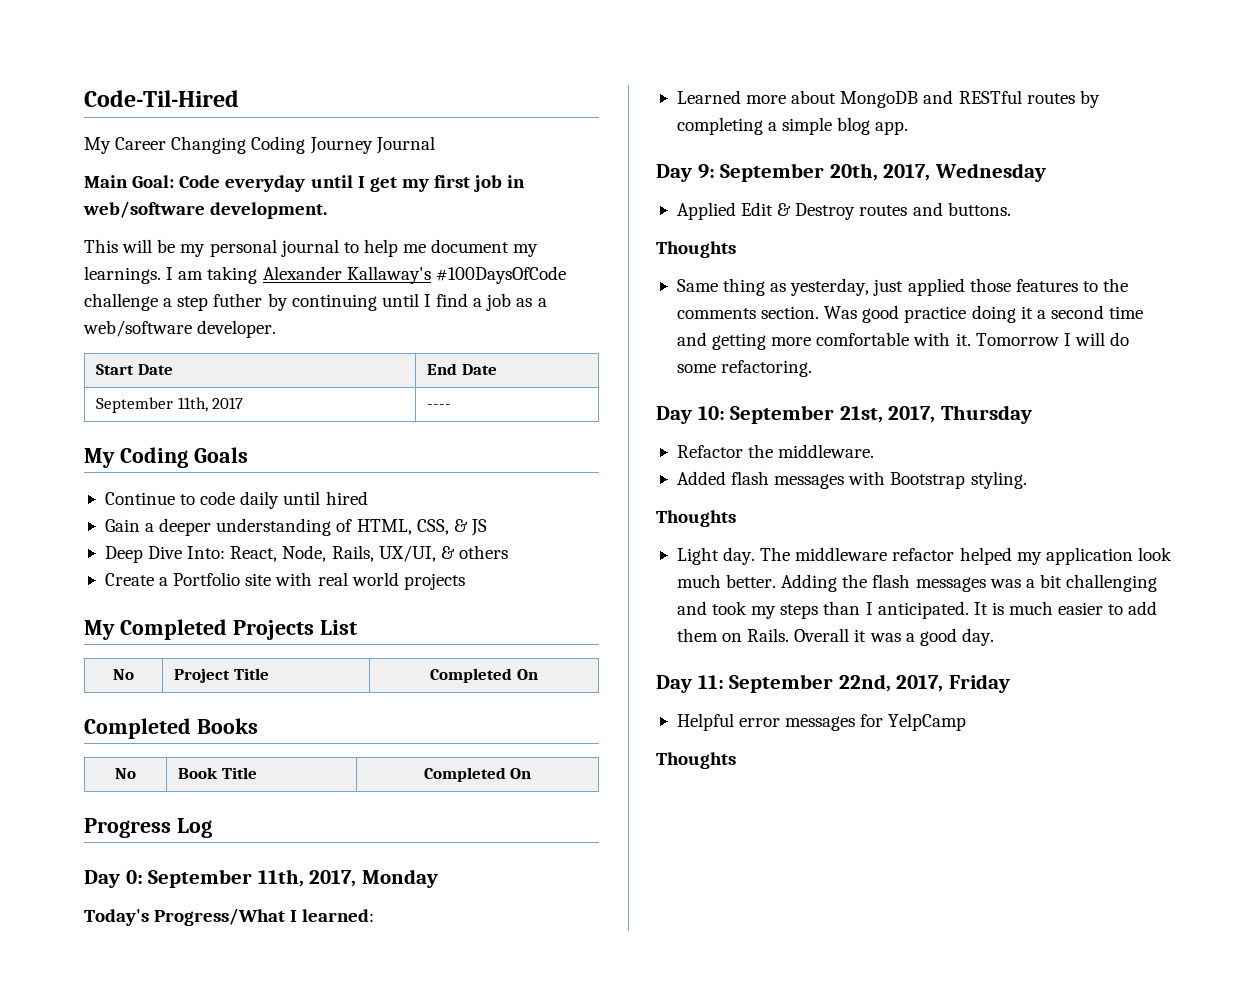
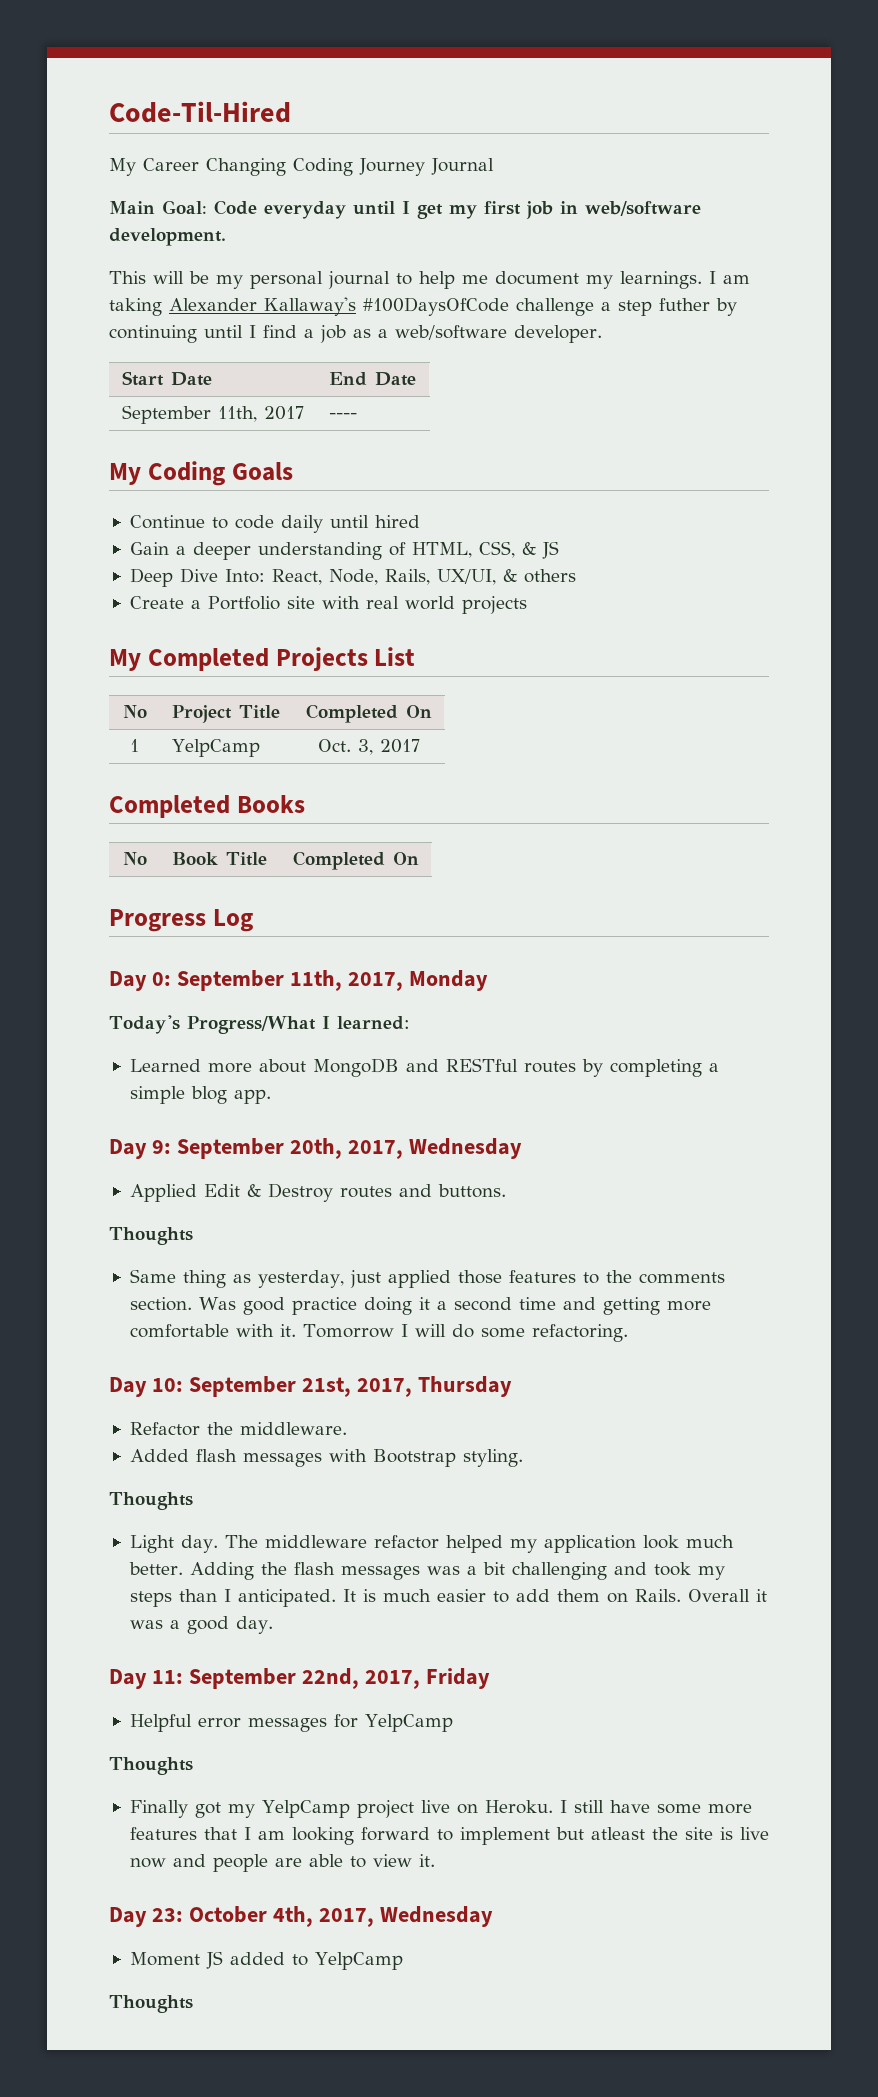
+ 1 | YelpCamp | Oct. 3, 2017
+ Finally got my YelpCamp project live on Heroku. I still have some more features that I am looking forward to implement but atleast the site is live now and people are able to view it.
+ Day 23: October 4th, 2017, Wednesday
+ Moment JS added to YelpCamp
+ Thoughts

